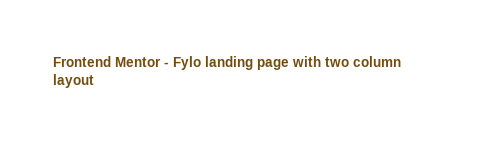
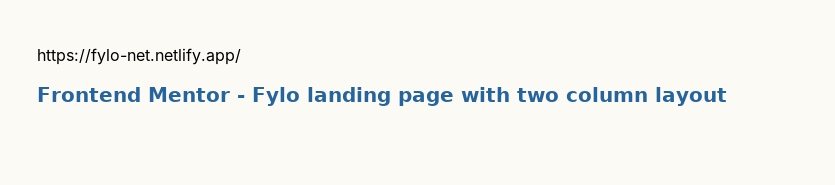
+ https://fylo-net.netlify.app/

